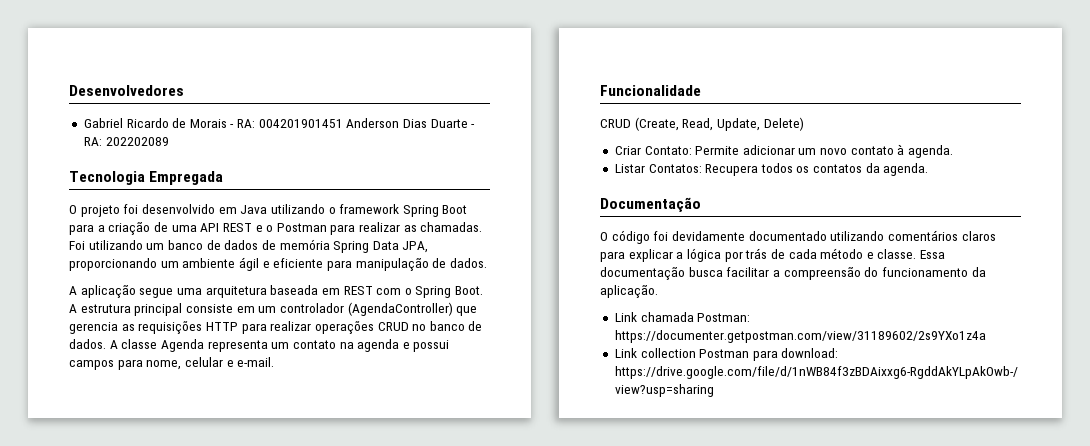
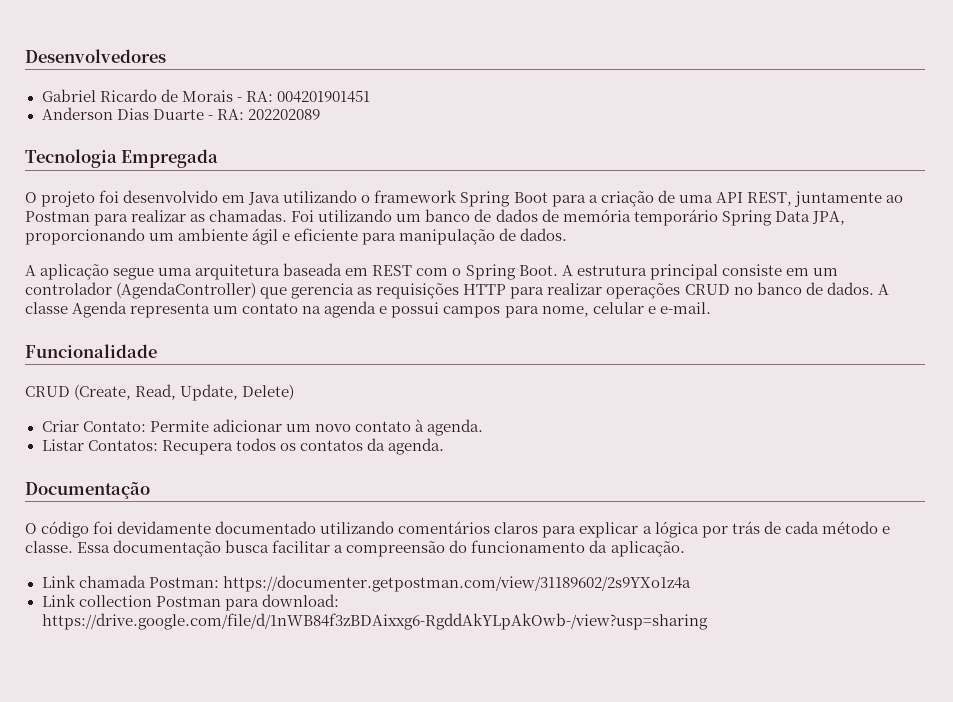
- Gabriel Ricardo de Morais - RA: 004201901451 Anderson Dias Duarte - RA: 202202089
+ Gabriel Ricardo de Morais - RA: 004201901451
+ Anderson Dias Duarte - RA: 202202089
- O projeto foi desenvolvido em Java utilizando o framework Spring Boot para a criação de uma API REST e o Postman para realizar as chamadas.
+ O projeto foi desenvolvido em Java utilizando o framework Spring Boot para a criação de uma API REST, juntamente ao Postman para realizar as chamadas.
- Foi utilizando um banco de dados de memória Spring Data JPA, proporcionando um ambiente ágil e eficiente para manipulação de dados.
+ Foi utilizando um banco de dados de memória temporário Spring Data JPA, proporcionando um ambiente ágil e eficiente para manipulação de dados.

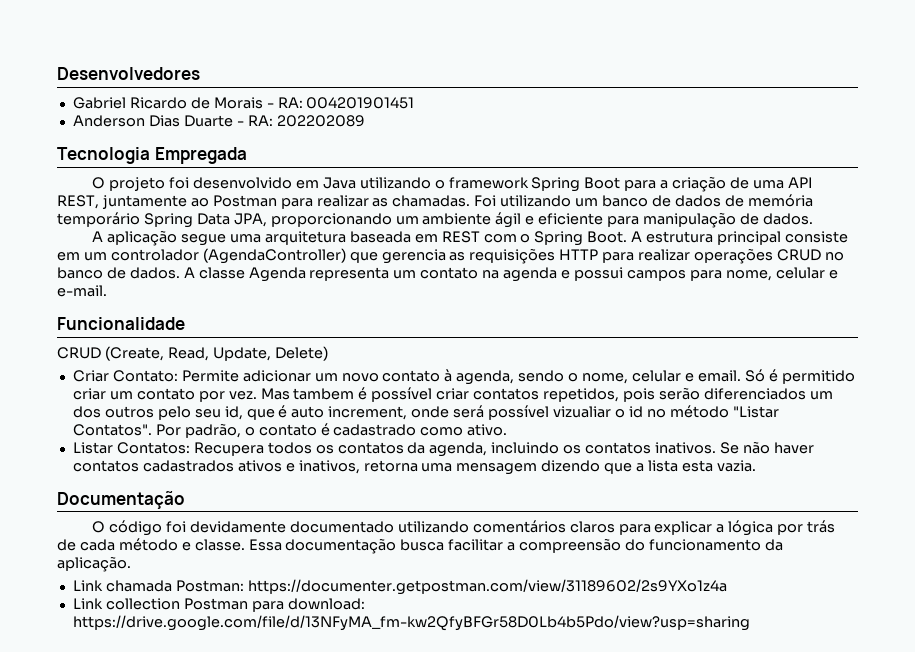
- Criar Contato: Permite adicionar um novo contato à agenda.
+ Criar Contato: Permite adicionar um novo contato à agenda, sendo o nome, celular e email. Só é permitido criar um contato por vez. Mas tambem é possível criar contatos repetidos, pois serão diferenciados um dos outros pelo seu id, que é auto increment, onde será possível vizualiar o id no método "Listar Contatos". Por padrão, o contato é cadastrado como ativo.
- Listar Contatos: Recupera todos os contatos da agenda.
+ Listar Contatos: Recupera todos os contatos da agenda, incluindo os contatos inativos. Se não haver contatos cadastrados ativos e inativos, retorna uma mensagem dizendo que a lista esta vazia.
- Link collection Postman para download: https://drive.google.com/file/d/1nWB84f3zBDAixxg6-RgddAkYLpAkOwb-/view?usp=sharing
+ Link collection Postman para download: https://drive.google.com/file/d/13NFyMA_fm-kw2QfyBFGr58D0Lb4b5Pdo/view?usp=sharing

